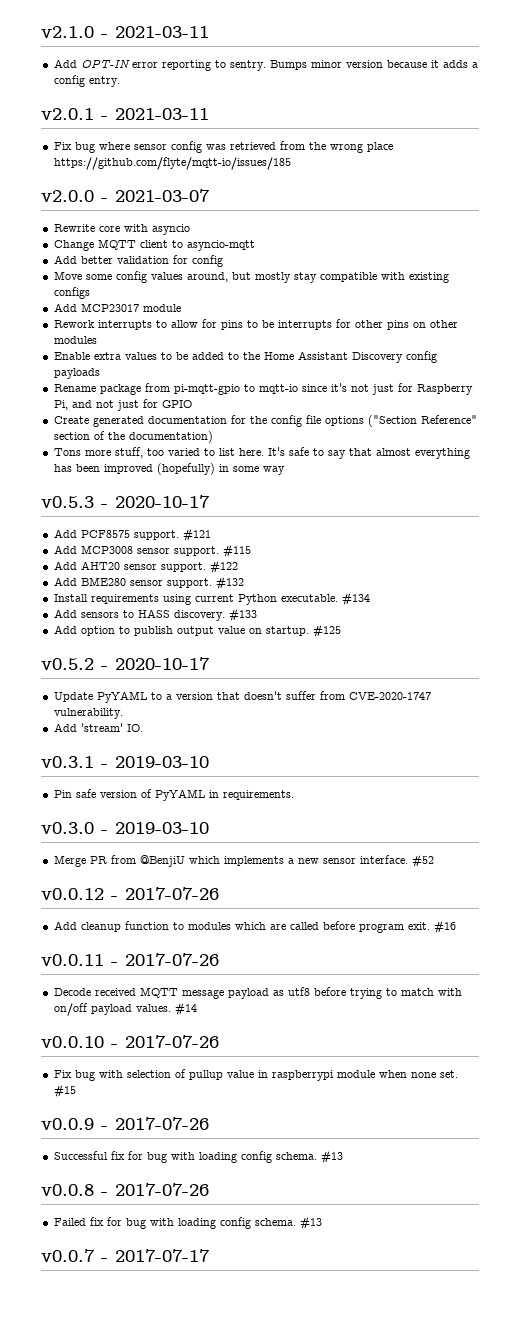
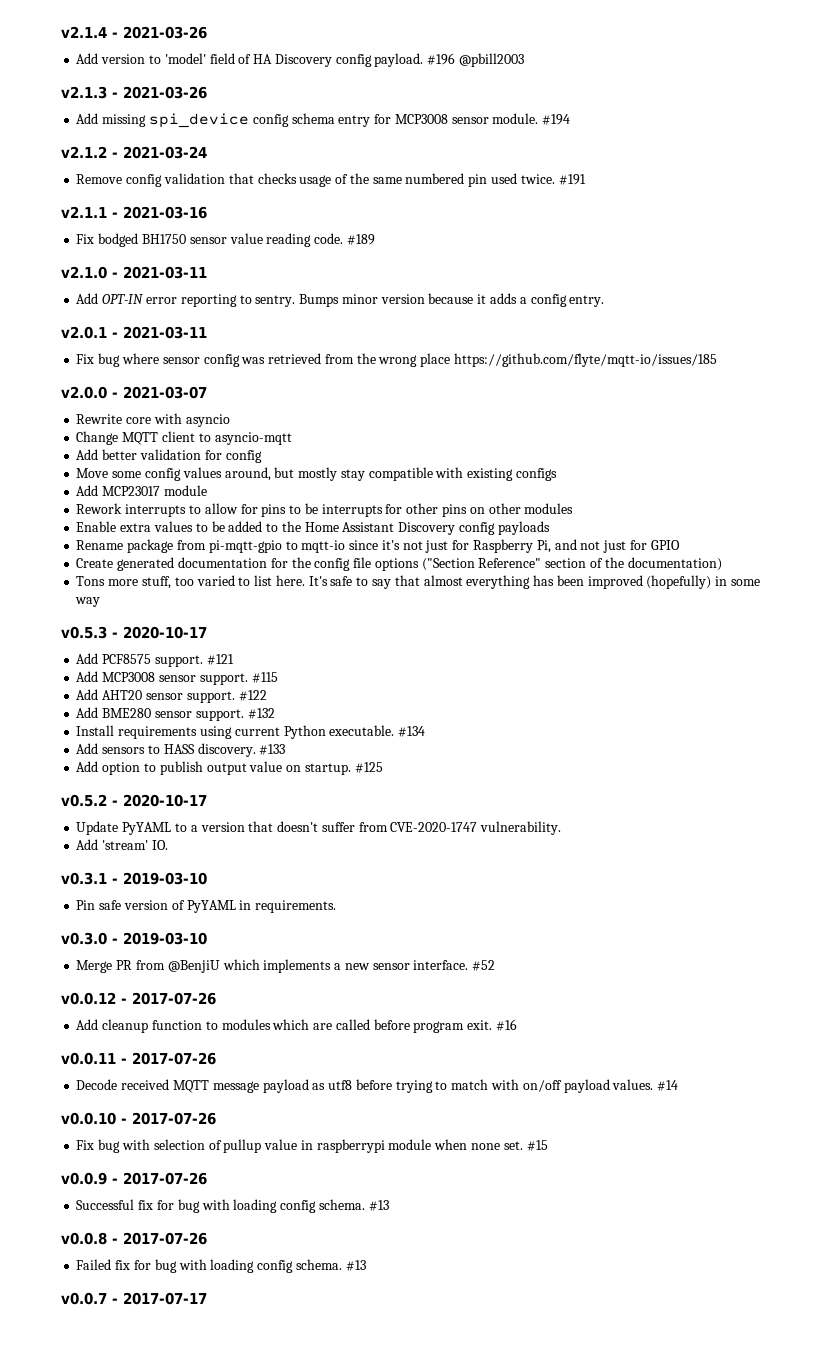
+ v2.1.4 - 2021-03-26
+ Add version to 'model' field of HA Discovery config payload. #196 @pbill2003
+ v2.1.3 - 2021-03-26
+ Add missing spi_device config schema entry for MCP3008 sensor module. #194
+ v2.1.2 - 2021-03-24
+ Remove config validation that checks usage of the same numbered pin used twice. #191
+ v2.1.1 - 2021-03-16
+ Fix bodged BH1750 sensor value reading code. #189

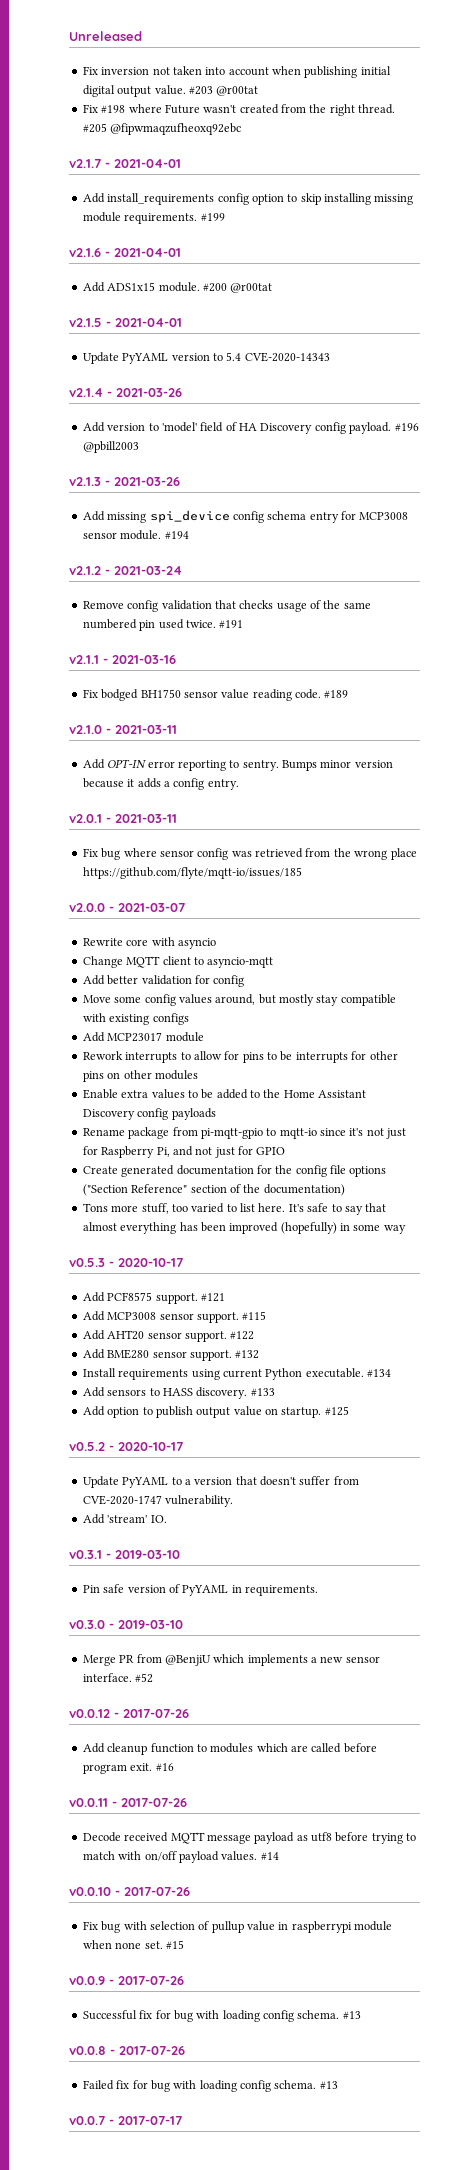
+ Unreleased
+ Fix inversion not taken into account when publishing initial digital output value. #203 @r00tat
+ Fix #198 where Future wasn't created from the right thread. #205 @fipwmaqzufheoxq92ebc
+ v2.1.7 - 2021-04-01
+ Add install_requirements config option to skip installing missing module requirements. #199
+ v2.1.6 - 2021-04-01
+ Add ADS1x15 module. #200 @r00tat
+ v2.1.5 - 2021-04-01
+ Update PyYAML version to 5.4 CVE-2020-14343

